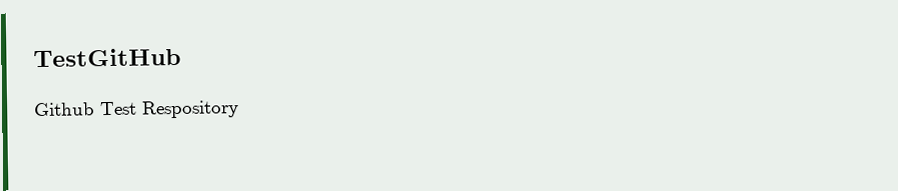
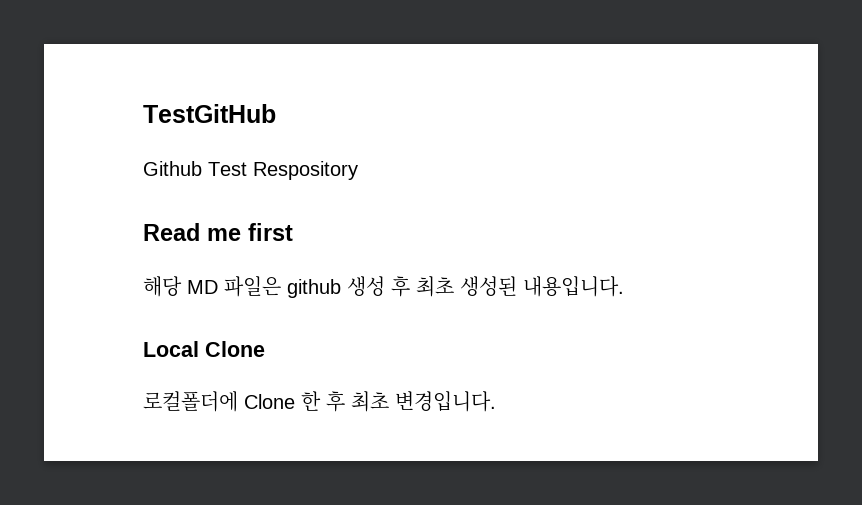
+ Read me first
+ 해당 MD 파일은 github 생성 후 최초 생성된 내용입니다.
+ Local Clone
+ 로컬폴더에 Clone 한 후 최초 변경입니다.

